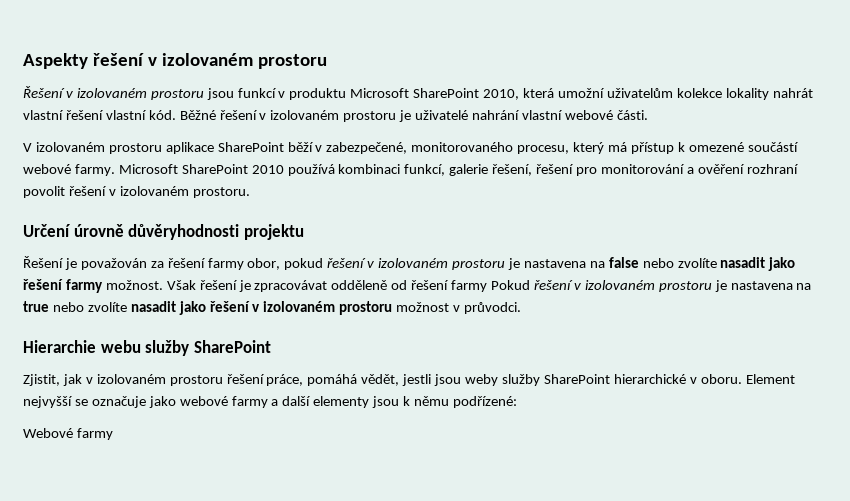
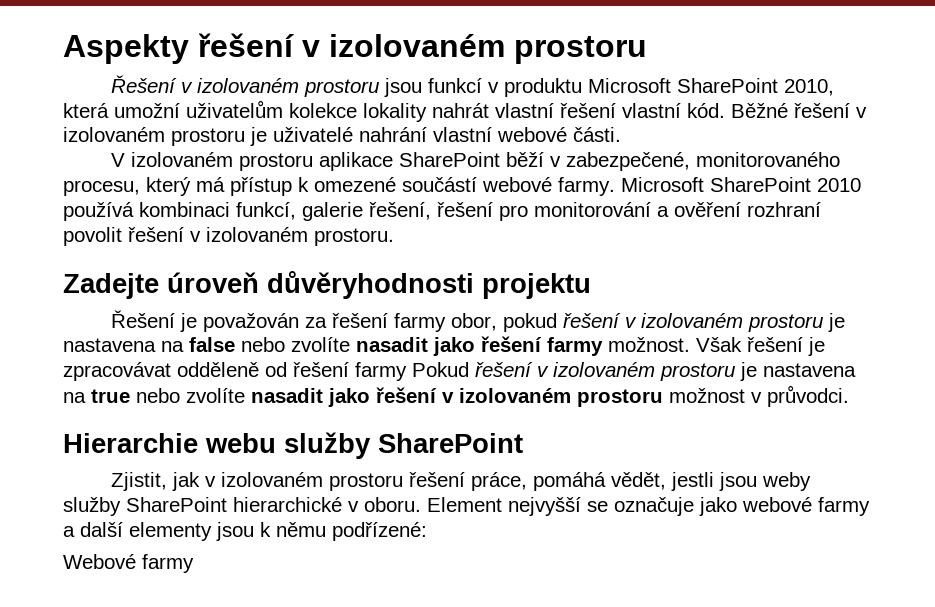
- Určení úrovně důvěryhodnosti projektu
+ Zadejte úroveň důvěryhodnosti projektu

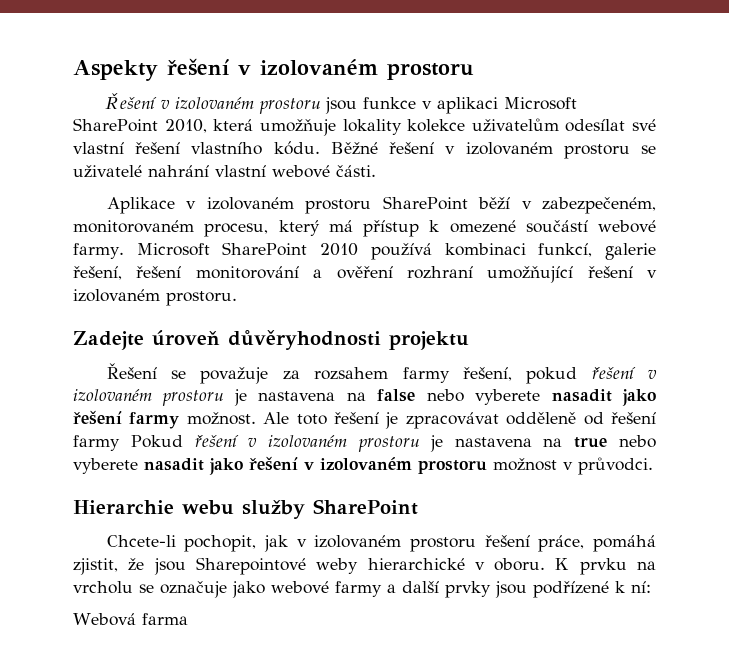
- Řešení v izolovaném prostoru jsou funkcí v produktu Microsoft SharePoint 2010, která umožní uživatelům kolekce lokality nahrát vlastní řešení vlastní kód.
+ Řešení v izolovaném prostoru jsou funkce v aplikaci Microsoft SharePoint 2010, která umožňuje lokality kolekce uživatelům odesílat své vlastní řešení vlastního kódu.
- Běžné řešení v izolovaném prostoru je uživatelé nahrání vlastní webové části.
+ Běžné řešení v izolovaném prostoru se uživatelé nahrání vlastní webové části.
- V izolovaném prostoru aplikace SharePoint běží v zabezpečené, monitorovaného procesu, který má přístup k omezené součástí webové farmy.
+ Aplikace v izolovaném prostoru SharePoint běží v zabezpečeném, monitorovaném procesu, který má přístup k omezené součástí webové farmy.
- Microsoft SharePoint 2010 používá kombinaci funkcí, galerie řešení, řešení pro monitorování a ověření rozhraní povolit řešení v izolovaném prostoru.
+ Microsoft SharePoint 2010 používá kombinaci funkcí, galerie řešení, řešení monitorování a ověření rozhraní umožňující řešení v izolovaném prostoru.
- Řešení je považován za řešení farmy obor, pokud řešení v izolovaném prostoru je nastavena na false nebo zvolíte nasadit jako řešení farmy možnost.
+ Řešení se považuje za rozsahem farmy řešení, pokud řešení v izolovaném prostoru je nastavena na false nebo vyberete nasadit jako řešení farmy možnost.
- Však řešení je zpracovávat odděleně od řešení farmy Pokud řešení v izolovaném prostoru je nastavena na true nebo zvolíte nasadit jako řešení v izolovaném prostoru možnost v průvodci.
+ Ale toto řešení je zpracovávat odděleně od řešení farmy Pokud řešení v izolovaném prostoru je nastavena na true nebo vyberete nasadit jako řešení v izolovaném prostoru možnost v průvodci.
- Zjistit, jak v izolovaném prostoru řešení práce, pomáhá vědět, jestli jsou weby služby SharePoint hierarchické v oboru. Element nejvyšší se označuje jako webové farmy a další elementy jsou k němu podřízené:
- Webové farmy
+ Chcete-li pochopit, jak v izolovaném prostoru řešení práce, pomáhá zjistit, že jsou Sharepointové weby hierarchické v oboru. K prvku na vrcholu se označuje jako webové farmy a další prvky jsou podřízené k ní:
+ Webová farma

